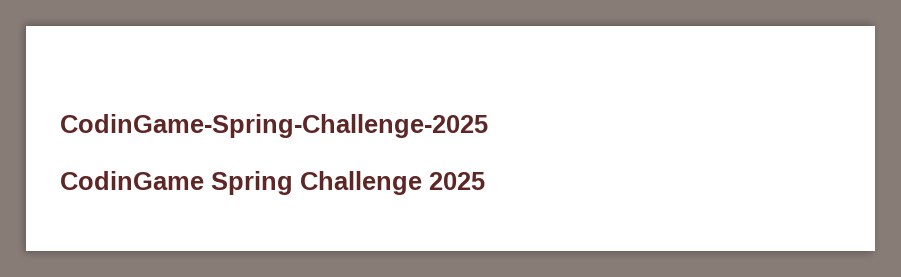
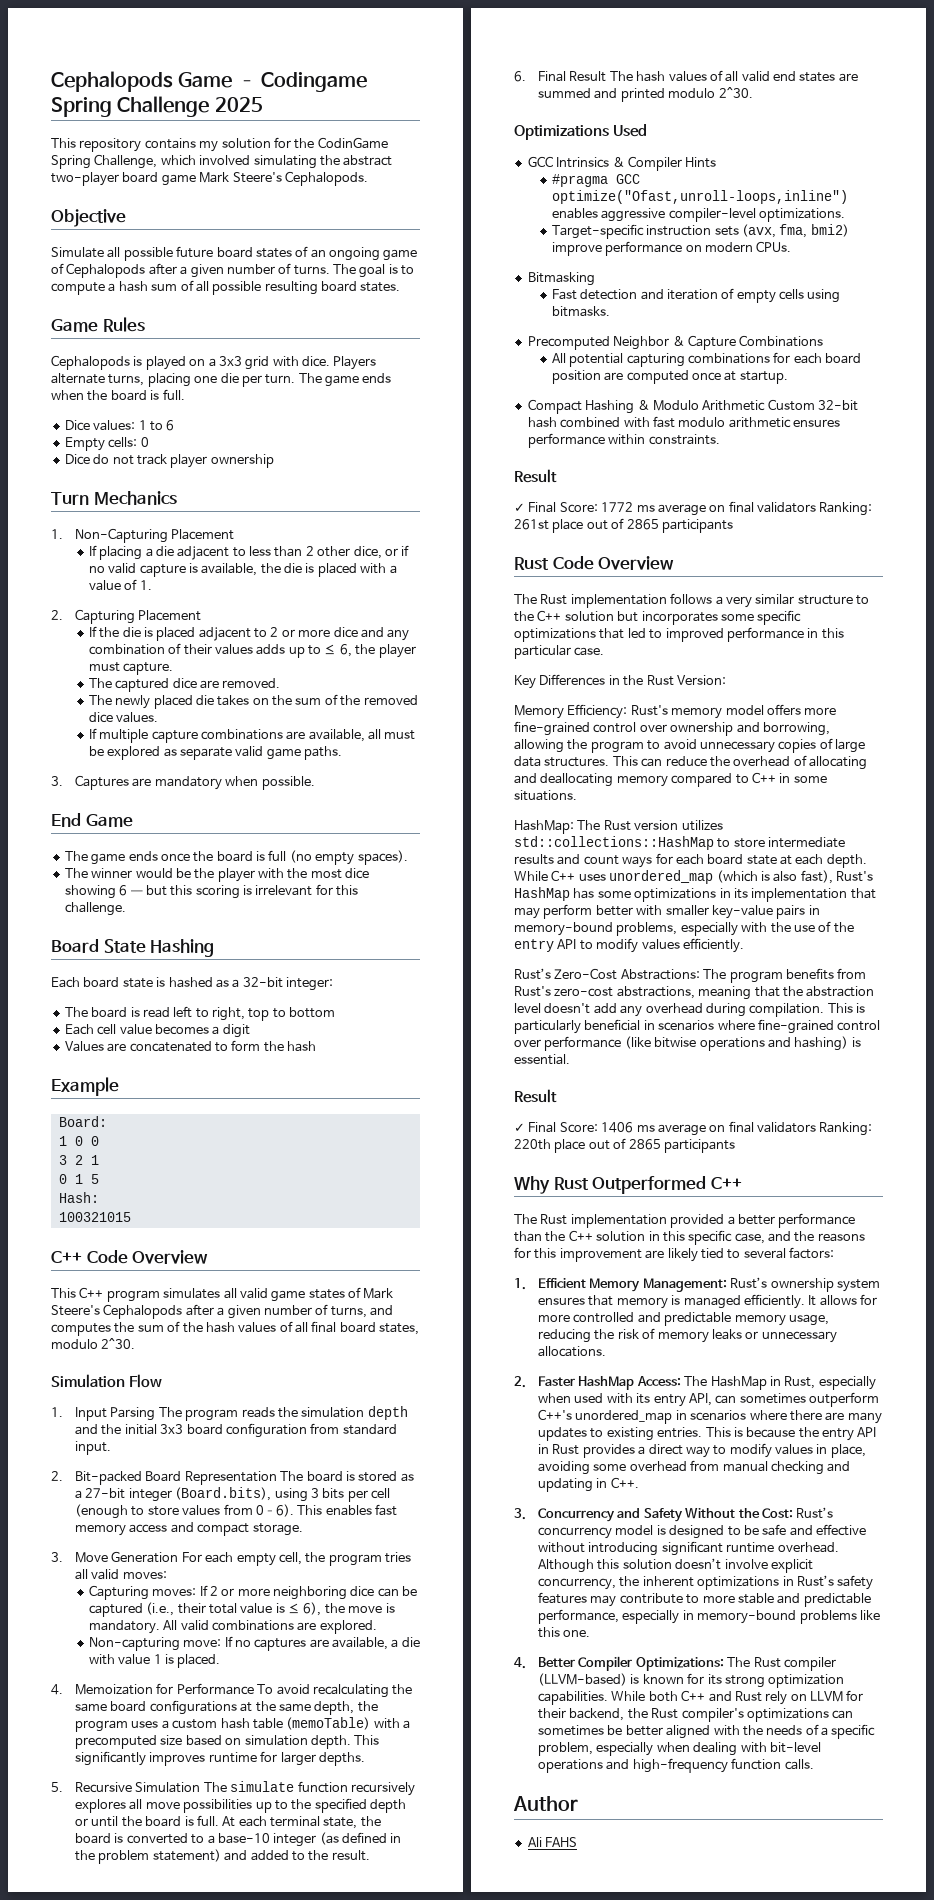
- CodinGame-Spring-Challenge-2025
- CodinGame Spring Challenge 2025
+ Cephalopods Game – Codingame Spring Challenge 2025
+ This repository contains my solution for the CodinGame Spring Challenge, which involved simulating the abstract two-player board game Mark Steere's Cephalopods.
+ Objective
+ Simulate all possible future board states of an ongoing game of Cephalopods after a given number of turns. The goal is to compute a hash sum of all possible resulting board states.
+ Game Rules
+ Cephalopods is played on a 3x3 grid with dice. Players alternate turns, placing one die per turn. The game ends when the board is full.
+ Dice values: 1 to 6
+ Empty cells: 0
+ Dice do not track player ownership
+ Turn Mechanics
+ 1. Non-Capturing Placement
+ If placing a die adjacent to less than 2 other dice, or if no valid capture is available, the die is placed with a value of 1.
+ 2. Capturing Placement
+ If the die is placed adjacent to 2 or more dice and any combination of their values adds up to ≤ 6, the player must capture.
+ The captured dice are removed.
+ The newly placed die takes on the sum of the removed dice values.
+ If multiple capture combinations are available, all must be explored as separate valid game paths.
+ 3. Captures are mandatory when possible.
+ End Game
+ The game ends once the board is full (no empty spaces).
+ The winner would be the player with the most dice showing 6 — but this scoring is irrelevant for this challenge.
+ Board State Hashing
+ Each board state is hashed as a 32-bit integer:
+ The board is read left to right, top to bottom
+ Each cell value becomes a digit
+ Values are concatenated to form the hash
+ Example
+ Board:
+ 1 0 0
+ 3 2 1
+ 0 1 5
+ Hash:
+ 100321015
+ C++ Code Overview
+ This C++ program simulates all valid game states of Mark Steere's Cephalopods after a given number of turns, and computes the sum of the hash values of all final board states, modulo 2^30.
+ Simulation Flow
+ 1. Input Parsing The program reads the simulation depth and the initial 3x3 board configuration from standard input.
+ 2. Bit-packed Board Representation The board is stored as a 27-bit integer (Board.bits), using 3 bits per cell (enough to store values from 0–6). This enables fast memory access and compact storage.
+ 3. Move Generation For each empty cell, the program tries all valid moves:
+ Capturing moves: If 2 or more neighboring dice can be captured (i.e., their total value is ≤ 6), the move is mandatory. All valid combinations are explored.
+ Non-capturing move: If no captures are available, a die with value 1 is placed.
+ 4. Memoization for Performance To avoid recalculating the same board configurations at the same depth, the program uses a custom hash table (memoTable) with a precomputed size based on simulation depth. This significantly improves runtime for larger depths.
+ 5. Recursive Simulation The simulate function recursively explores all move possibilities up to the specified depth or until the board is full. At each terminal state, the board is converted to a base-10 integer (as defined in the problem statement) and added to the result.
+ 6. Final Result The hash values of all valid end states are summed and printed modulo 2^30.
+ Optimizations Used
+ GCC Intrinsics & Compiler Hints
+ #pragma GCC optimize("Ofast,unroll-loops,inline") enables aggressive compiler-level optimizations.
+ Target-specific instruction sets (avx, fma, bmi2) improve performance on modern CPUs.
+ Bitmasking
+ Fast detection and iteration of empty cells using bitmasks.
+ Precomputed Neighbor & Capture Combinations
+ All potential capturing combinations for each board position are computed once at startup.
+ Compact Hashing & Modulo Arithmetic Custom 32-bit hash combined with fast modulo arithmetic ensures performance within constraints.
+ Result
+ ✓ Final Score: 1772 ms average on final validators Ranking: 261st place out of 2865 participants
+ Rust Code Overview
+ The Rust implementation follows a very similar structure to the C++ solution but incorporates some specific optimizations that led to improved performance in this particular case.
+ Key Differences in the Rust Version:
+ Memory Efficiency: Rust's memory model offers more fine-grained control over ownership and borrowing, allowing the program to avoid unnecessary copies of large data structures. This can reduce the overhead of allocating and deallocating memory compared to C++ in some situations.
+ HashMap: The Rust version utilizes std::collections::HashMap to store intermediate results and count ways for each board state at each depth. While C++ uses unordered_map (which is also fast), Rust's HashMap has some optimizations in its implementation that may perform better with smaller key-value pairs in memory-bound problems, especially with the use of the entry API to modify values efficiently.
+ Rust’s Zero-Cost Abstractions: The program benefits from Rust's zero-cost abstractions, meaning that the abstraction level doesn't add any overhead during compilation. This is particularly beneficial in scenarios where fine-grained control over performance (like bitwise operations and hashing) is essential.
+ Result
+ ✓ Final Score: 1406 ms average on final validators Ranking: 220th place out of 2865 participants
+ Why Rust Outperformed C++
+ The Rust implementation provided a better performance than the C++ solution in this specific case, and the reasons for this improvement are likely tied to several factors:
+ 1. Efficient Memory Management: Rust’s ownership system ensures that memory is managed efficiently. It allows for more controlled and predictable memory usage, reducing the risk of memory leaks or unnecessary allocations.
+ 2. Faster HashMap Access: The HashMap in Rust, especially when used with its entry API, can sometimes outperform C++'s unordered_map in scenarios where there are many updates to existing entries. This is because the entry API in Rust provides a direct way to modify values in place, avoiding some overhead from manual checking and updating in C++.
+ 3. Concurrency and Safety Without the Cost: Rust’s concurrency model is designed to be safe and effective without introducing significant runtime overhead. Although this solution doesn’t involve explicit concurrency, the inherent optimizations in Rust’s safety features may contribute to more stable and predictable performance, especially in memory-bound problems like this one.
+ 4. Better Compiler Optimizations: The Rust compiler (LLVM-based) is known for its strong optimization capabilities. While both C++ and Rust rely on LLVM for their backend, the Rust compiler's optimizations can sometimes be better aligned with the needs of a specific problem, especially when dealing with bit-level operations and high-frequency function calls.
+ Author
+ Ali FAHS

